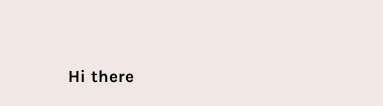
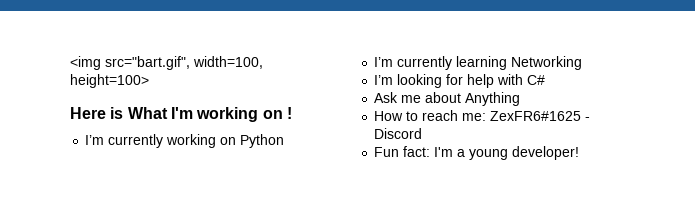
- Hi there
+ <img src="bart.gif", width=100, height=100>
+ Here is What I'm working on !
+ I’m currently working on Python
+ I’m currently learning Networking
+ I’m looking for help with C#
+ Ask me about Anything
+ How to reach me: ZexFR6#1625 - Discord
+ Fun fact: I'm a young developer!

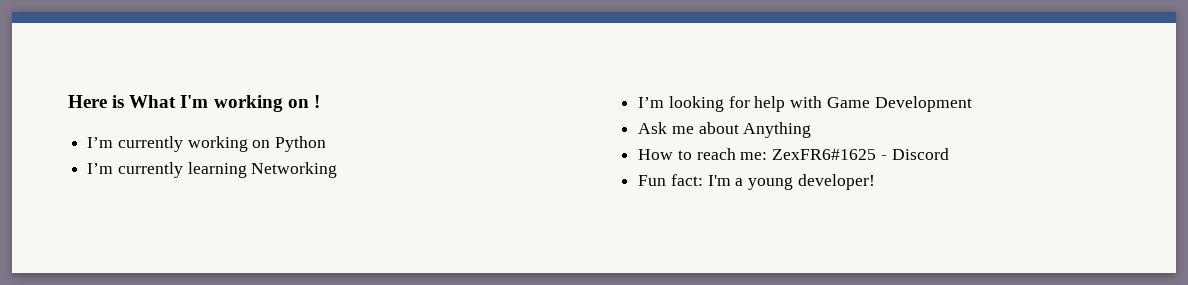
- <img src="bart.gif", width=100, height=100>
- I’m looking for help with C#
+ I’m looking for help with Game Development

